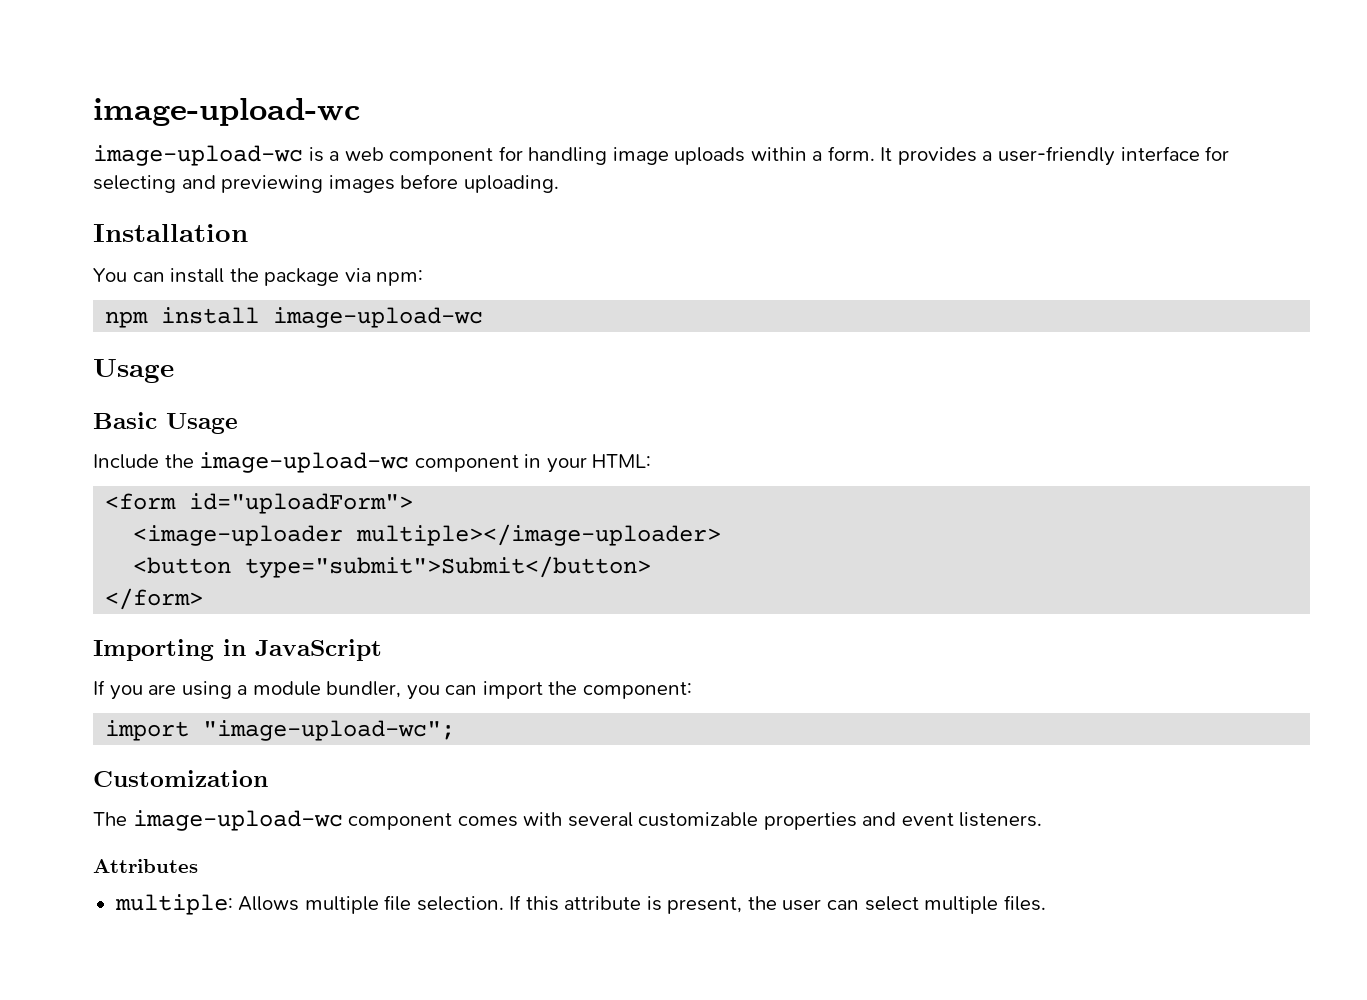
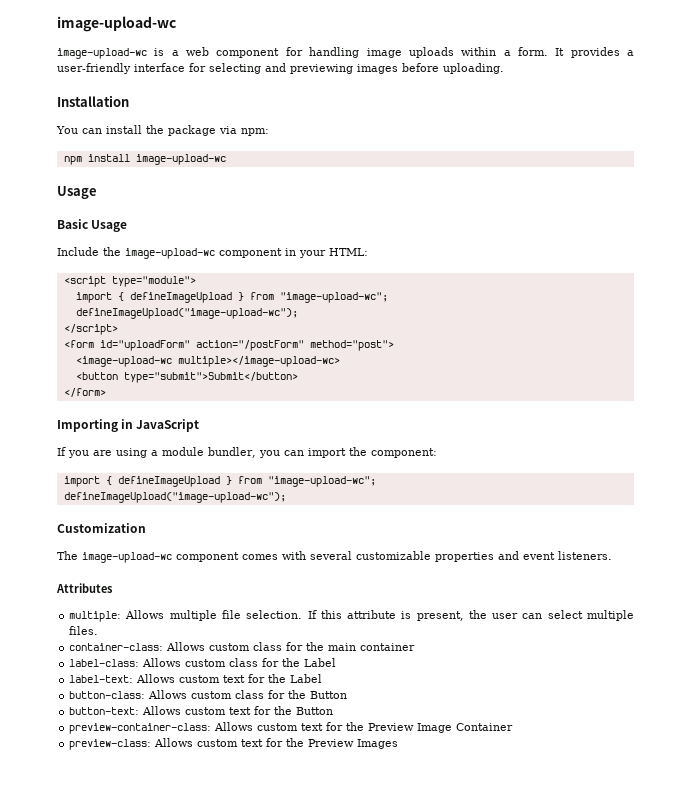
- <form id="uploadForm">
- <image-uploader multiple></image-uploader>
+ <script type="module">
+ import { defineImageUpload } from "image-upload-wc";
+ defineImageUpload("image-upload-wc");
+ </script>
+ <form id="uploadForm" action="/postForm" method="post">
+ <image-upload-wc multiple></image-upload-wc>
  If you are using a module bundler, you can import the component:
- import "image-upload-wc";
+ import { defineImageUpload } from "image-upload-wc";
+ defineImageUpload("image-upload-wc");
+ container-class: Allows custom class for the main container
+ label-class: Allows custom class for the Label
+ label-text: Allows custom text for the Label
+ button-class: Allows custom class for the Button
+ button-text: Allows custom text for the Button
+ preview-container-class: Allows custom text for the Preview Image Container
+ preview-class: Allows custom text for the Preview Images

